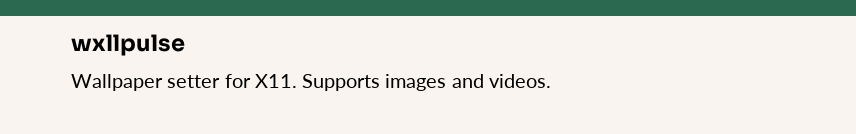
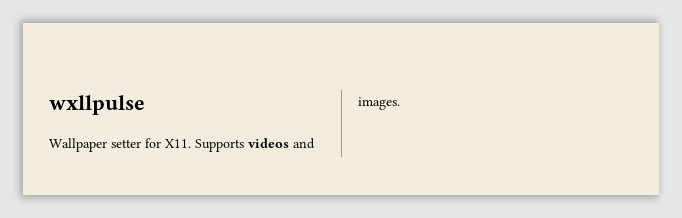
- Wallpaper setter for X11. Supports images and videos.
+ Wallpaper setter for X11. Supports videos and images.

